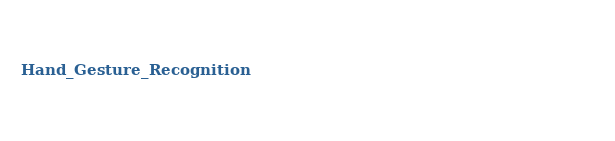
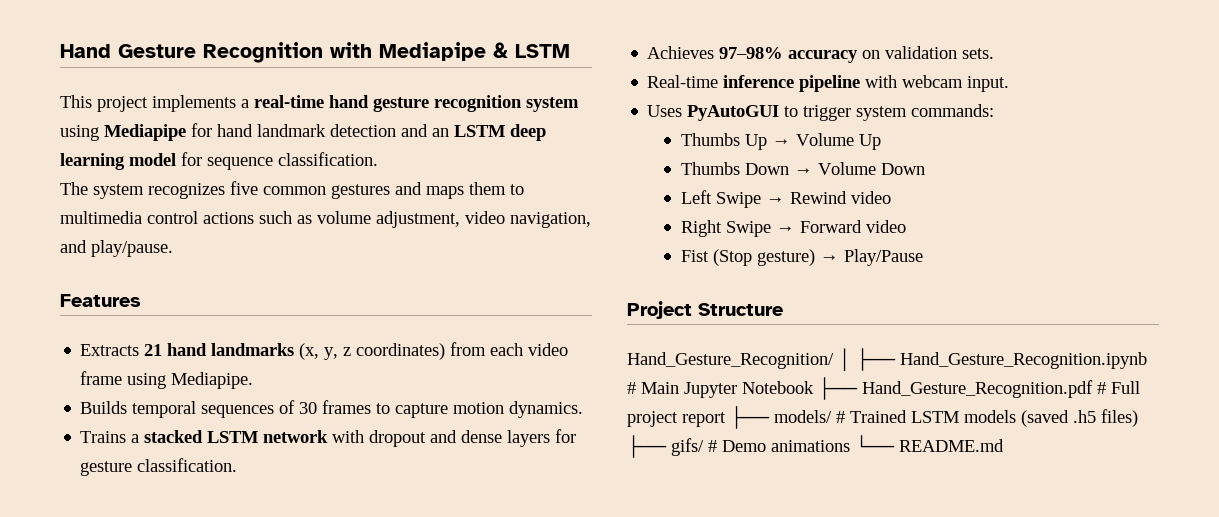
- Hand_Gesture_Recognition
+ Hand Gesture Recognition with Mediapipe & LSTM
+ This project implements a real-time hand gesture recognition system using Mediapipe for hand landmark detection and an LSTM deep learning model for sequence classification.
+ The system recognizes five common gestures and maps them to multimedia control actions such as volume adjustment, video navigation, and play/pause.
+ Features
+ Extracts 21 hand landmarks (x, y, z coordinates) from each video frame using Mediapipe.
+ Builds temporal sequences of 30 frames to capture motion dynamics.
+ Trains a stacked LSTM network with dropout and dense layers for gesture classification.
+ Achieves 97–98% accuracy on validation sets.
+ Real-time inference pipeline with webcam input.
+ Uses PyAutoGUI to trigger system commands:
+ Thumbs Up → Volume Up
+ Thumbs Down → Volume Down
+ Left Swipe → Rewind video
+ Right Swipe → Forward video
+ Fist (Stop gesture) → Play/Pause
+ Project Structure
+ Hand_Gesture_Recognition/ │ ├── Hand_Gesture_Recognition.ipynb # Main Jupyter Notebook ├── Hand_Gesture_Recognition.pdf # Full project report ├── models/ # Trained LSTM models (saved .h5 files) ├── gifs/ # Demo animations └── README.md

